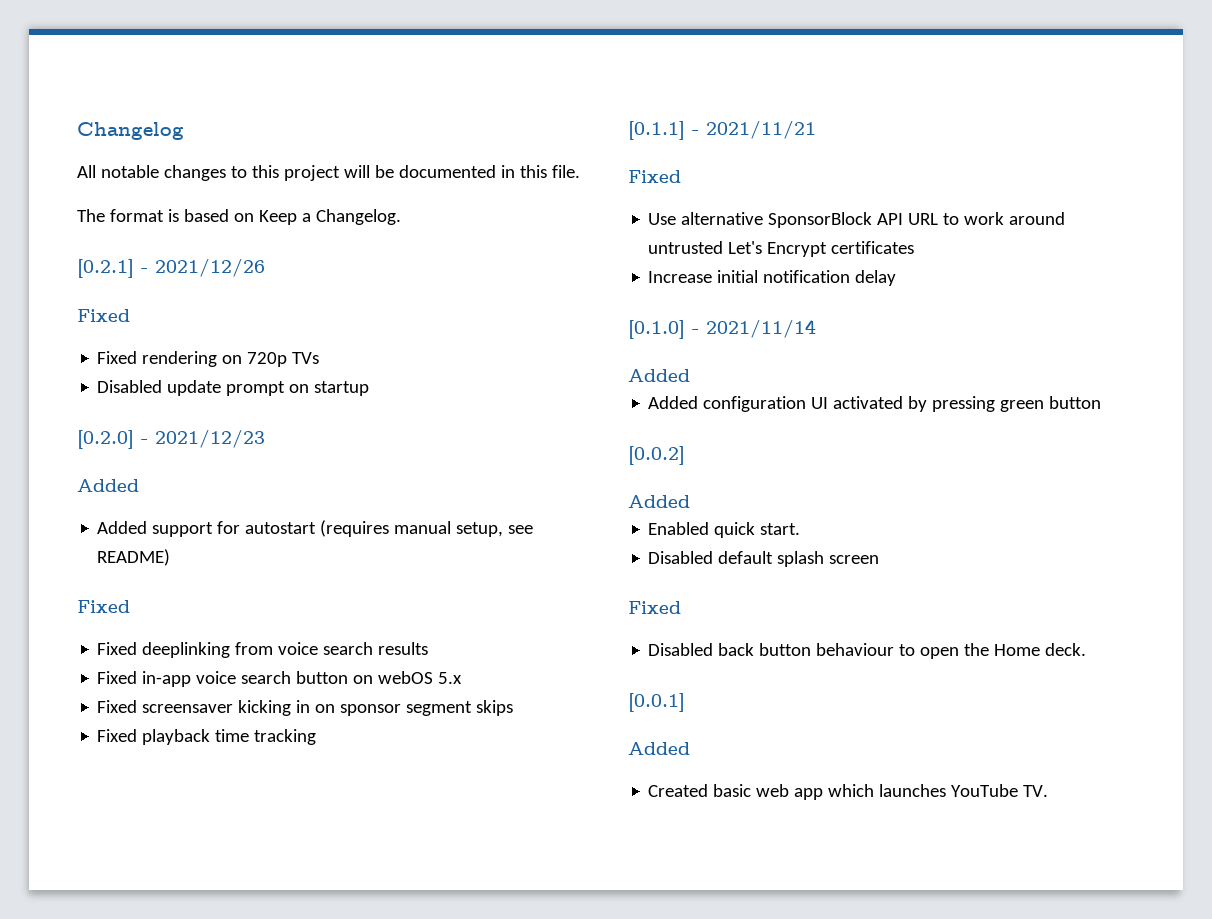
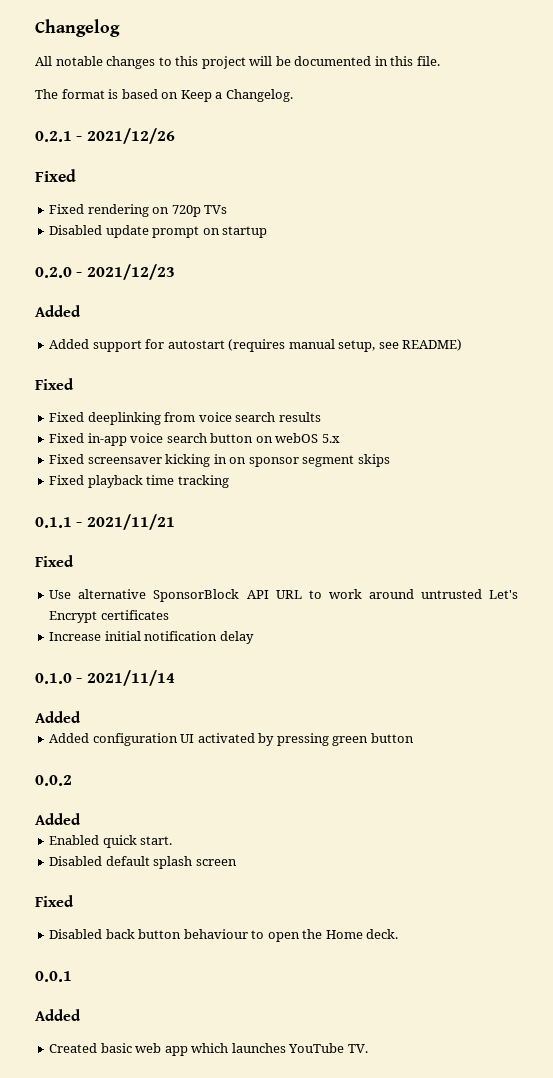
- [0.2.1] - 2021/12/26
+ 0.2.1 - 2021/12/26
- [0.2.0] - 2021/12/23
+ 0.2.0 - 2021/12/23
- [0.1.1] - 2021/11/21
+ 0.1.1 - 2021/11/21
- [0.1.0] - 2021/11/14
+ 0.1.0 - 2021/11/14
- [0.0.2]
+ 0.0.2
- [0.0.1]
+ 0.0.1

